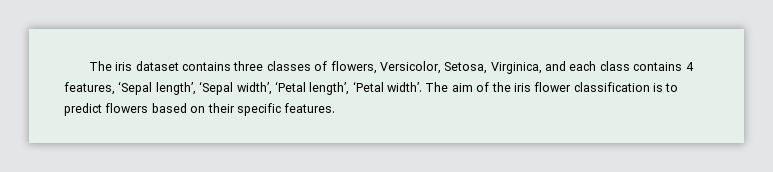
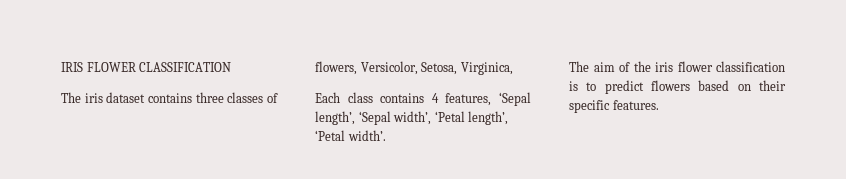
+ IRIS FLOWER CLASSIFICATION
- The iris dataset contains three classes of flowers, Versicolor, Setosa, Virginica, and each class contains 4 features, ‘Sepal length’, ‘Sepal width’, ‘Petal length’, ‘Petal width’. The aim of the iris flower classification is to predict flowers based on their specific features.
+ The iris dataset contains three classes of flowers, Versicolor, Setosa, Virginica,
+ Each class contains 4 features, ‘Sepal length’, ‘Sepal width’, ‘Petal length’, ‘Petal width’.
+ The aim of the iris flower classification is to predict flowers based on their specific features.

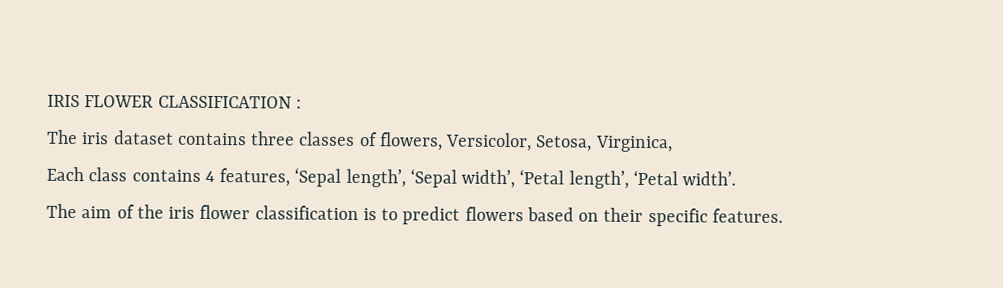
- IRIS FLOWER CLASSIFICATION
+ IRIS FLOWER CLASSIFICATION :

